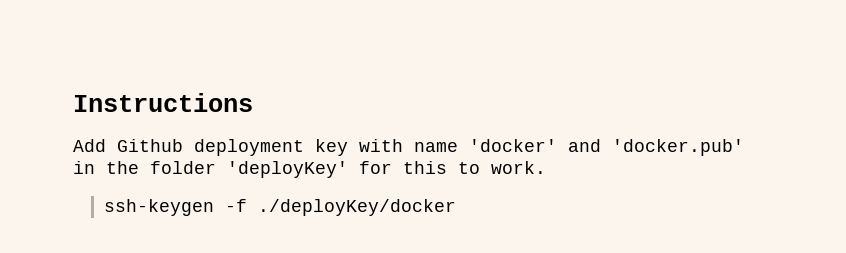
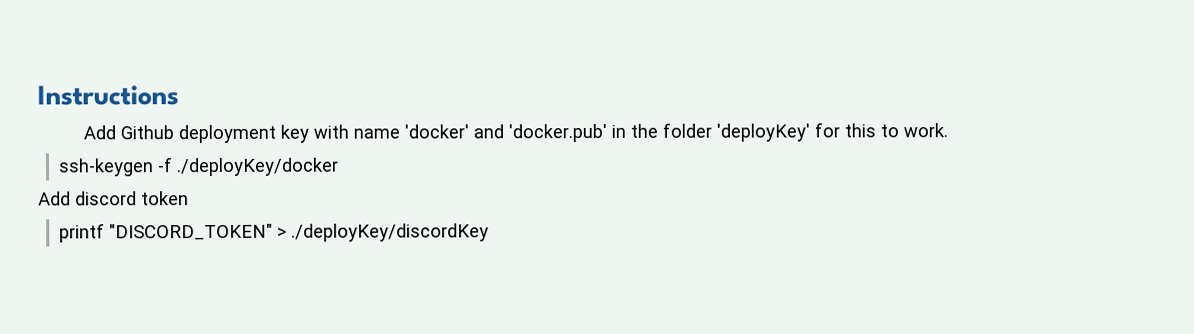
+ Add discord token
+ printf "DISCORD_TOKEN" > ./deployKey/discordKey

